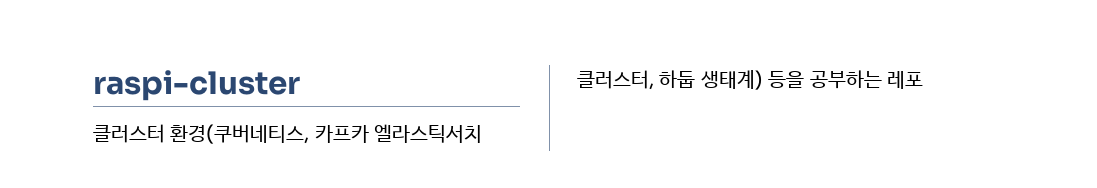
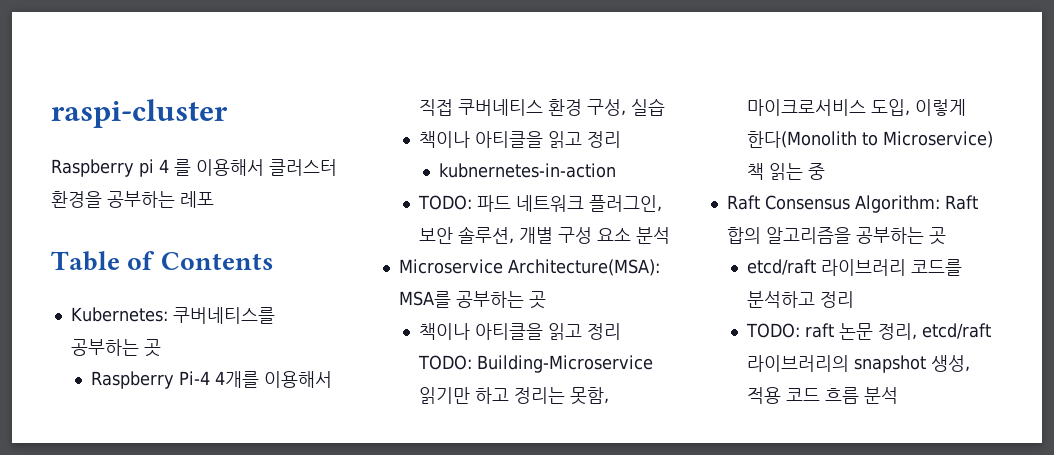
- 클러스터 환경(쿠버네티스, 카프카 엘라스틱서치 클러스터, 하둡 생태계) 등을 공부하는 레포
+ Raspberry pi 4 를 이용해서 클러스터 환경을 공부하는 레포
+ Table of Contents
+ Kubernetes: 쿠버네티스를 공부하는 곳
+ Raspberry Pi-4 4개를 이용해서 직접 쿠버네티스 환경 구성, 실습
+ 책이나 아티클을 읽고 정리
+ kubnernetes-in-action
+ TODO: 파드 네트워크 플러그인, 보안 솔루션, 개별 구성 요소 분석
+ Microservice Architecture(MSA): MSA를 공부하는 곳
+ 책이나 아티클을 읽고 정리 TODO: Building-Microservice 읽기만 하고 정리는 못함, 마이크로서비스 도입, 이렇게 한다(Monolith to Microservice) 책 읽는 중
+ Raft Consensus Algorithm: Raft 합의 알고리즘을 공부하는 곳
+ etcd/raft 라이브러리 코드를 분석하고 정리
+ TODO: raft 논문 정리, etcd/raft 라이브러리의 snapshot 생성, 적용 코드 흐름 분석

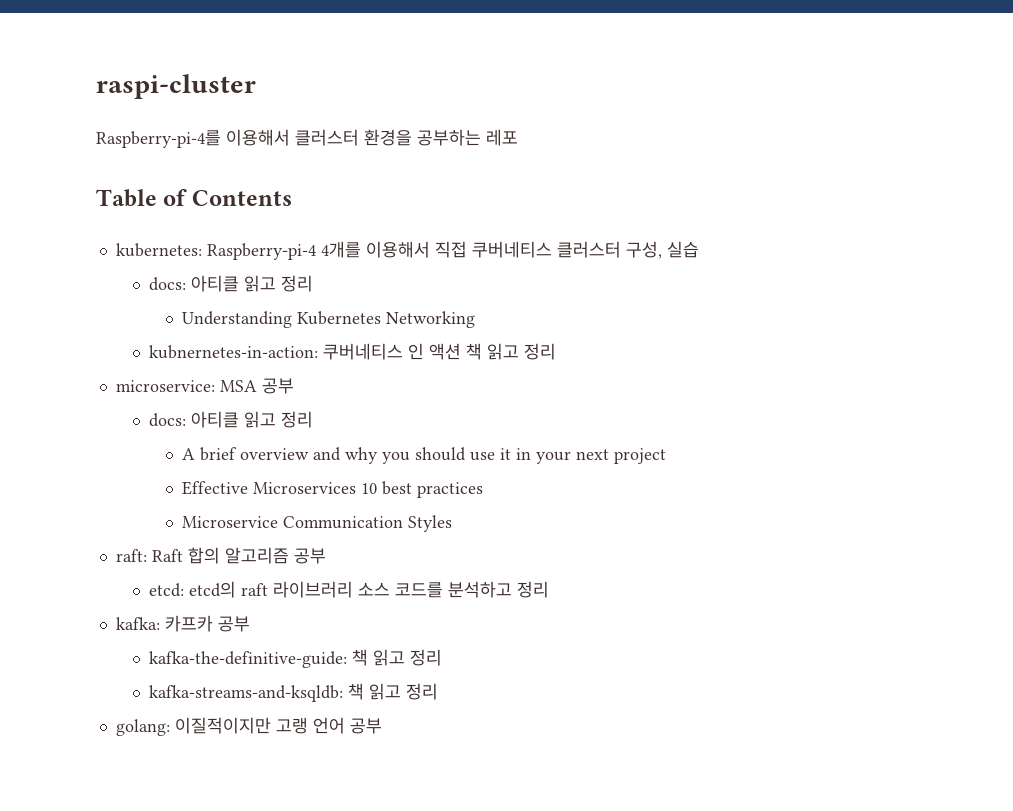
- Raspberry pi 4 를 이용해서 클러스터 환경을 공부하는 레포
+ Raspberry-pi-4를 이용해서 클러스터 환경을 공부하는 레포
- Kubernetes: 쿠버네티스를 공부하는 곳
- Raspberry Pi-4 4개를 이용해서 직접 쿠버네티스 환경 구성, 실습
- 책이나 아티클을 읽고 정리
- kubnernetes-in-action
- TODO: 파드 네트워크 플러그인, 보안 솔루션, 개별 구성 요소 분석
- Microservice Architecture(MSA): MSA를 공부하는 곳
- 책이나 아티클을 읽고 정리 TODO: Building-Microservice 읽기만 하고 정리는 못함, 마이크로서비스 도입, 이렇게 한다(Monolith to Microservice) 책 읽는 중
- Raft Consensus Algorithm: Raft 합의 알고리즘을 공부하는 곳
- etcd/raft 라이브러리 코드를 분석하고 정리
- TODO: raft 논문 정리, etcd/raft 라이브러리의 snapshot 생성, 적용 코드 흐름 분석
+ kubernetes: Raspberry-pi-4 4개를 이용해서 직접 쿠버네티스 클러스터 구성, 실습
+ docs: 아티클 읽고 정리
+ Understanding Kubernetes Networking
+ kubnernetes-in-action: 쿠버네티스 인 액션 책 읽고 정리
+ microservice: MSA 공부
+ docs: 아티클 읽고 정리
+ A brief overview and why you should use it in your next project
+ Effective Microservices 10 best practices
+ Microservice Communication Styles
+ raft: Raft 합의 알고리즘 공부
+ etcd: etcd의 raft 라이브러리 소스 코드를 분석하고 정리
+ kafka: 카프카 공부
+ kafka-the-definitive-guide: 책 읽고 정리
+ kafka-streams-and-ksqldb: 책 읽고 정리
+ golang: 이질적이지만 고랭 언어 공부

